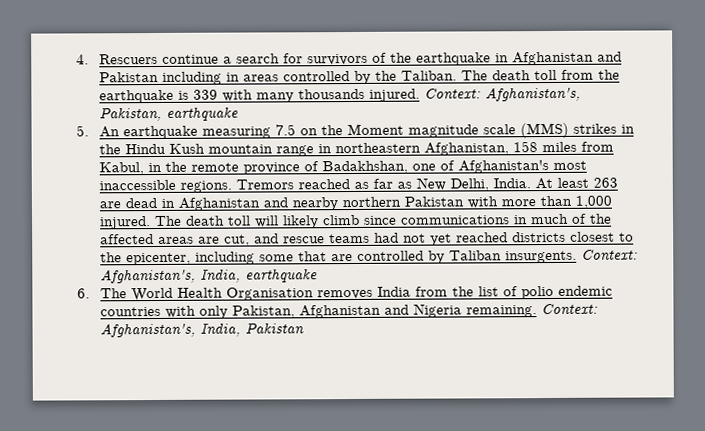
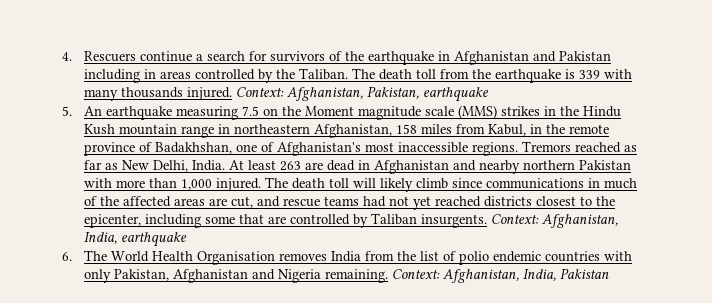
- Context: Afghanistan's, Pakistan, earthquake
+ Context: Afghanistan, Pakistan, earthquake
- Context: Afghanistan's, India, earthquake
+ Context: Afghanistan, India, earthquake
- Context: Afghanistan's, India, Pakistan
+ Context: Afghanistan, India, Pakistan

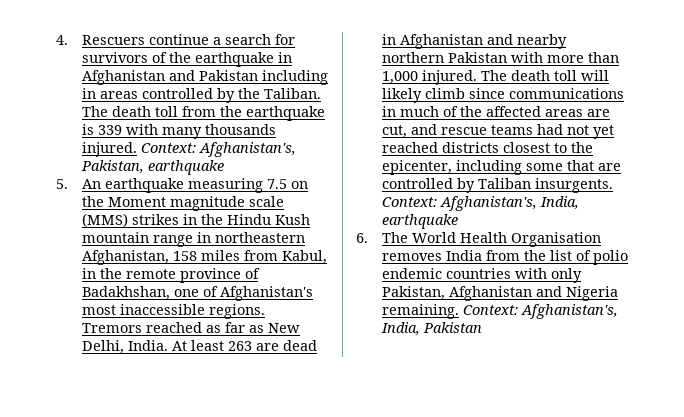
- Context: Afghanistan, Pakistan, earthquake
+ Context: Afghanistan's, Pakistan, earthquake
- Context: Afghanistan, India, earthquake
+ Context: Afghanistan's, India, earthquake
- Context: Afghanistan, India, Pakistan
+ Context: Afghanistan's, India, Pakistan

